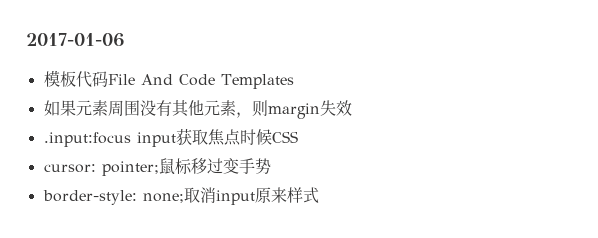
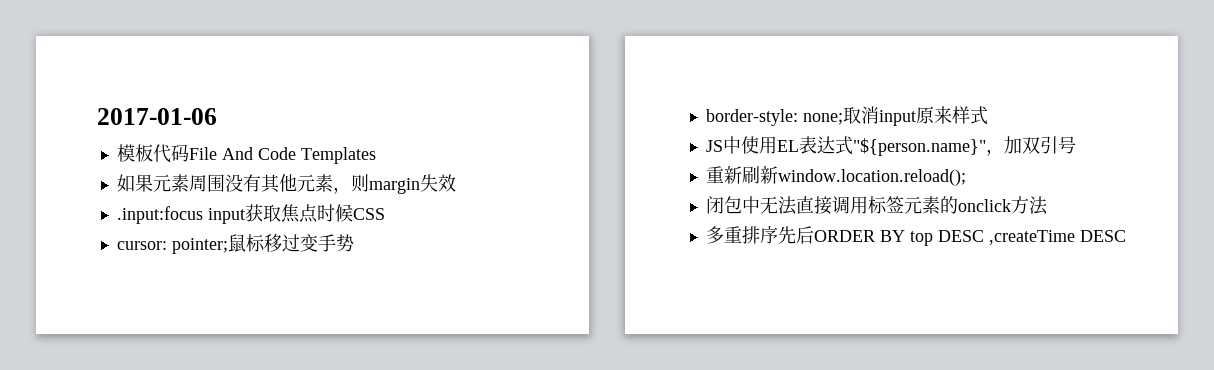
+ JS中使用EL表达式"${person.name}"，加双引号
+ 重新刷新window.location.reload();
+ 闭包中无法直接调用标签元素的onclick方法
+ 多重排序先后ORDER BY top DESC ,createTime DESC

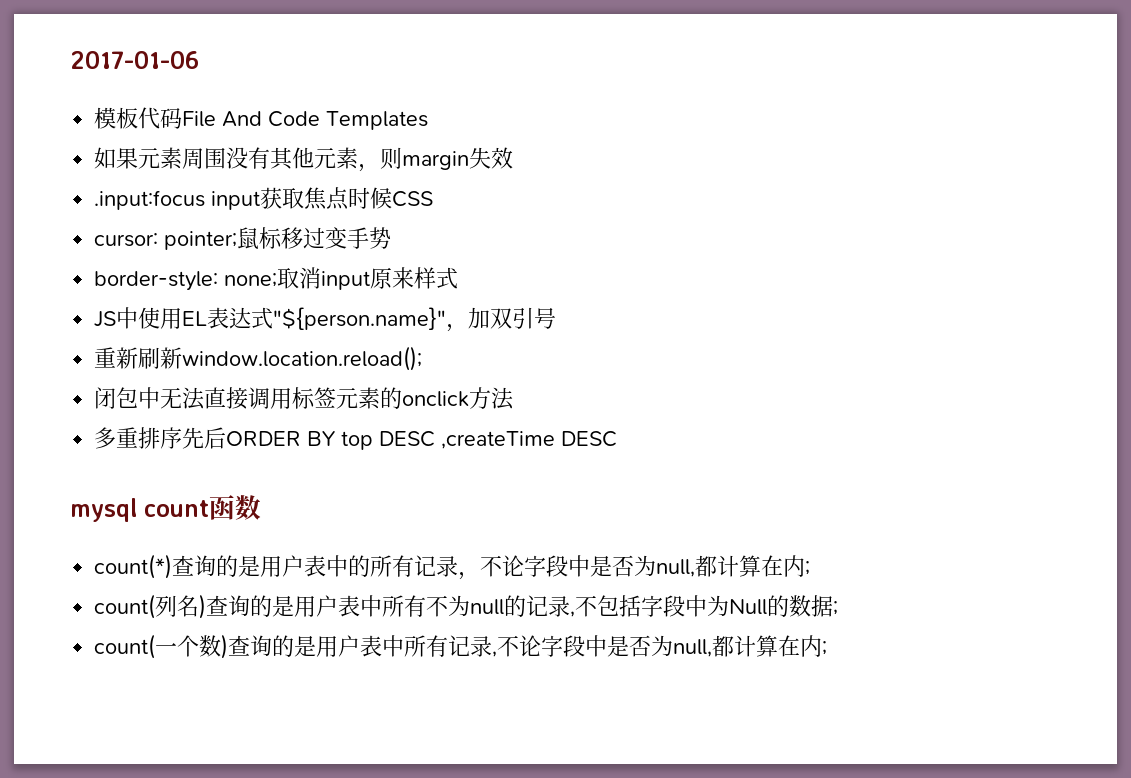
+ mysql count函数
+ count(*)查询的是用户表中的所有记录，不论字段中是否为null,都计算在内;
+ count(列名)查询的是用户表中所有不为null的记录,不包括字段中为Null的数据;
+ count(一个数)查询的是用户表中所有记录,不论字段中是否为null,都计算在内;

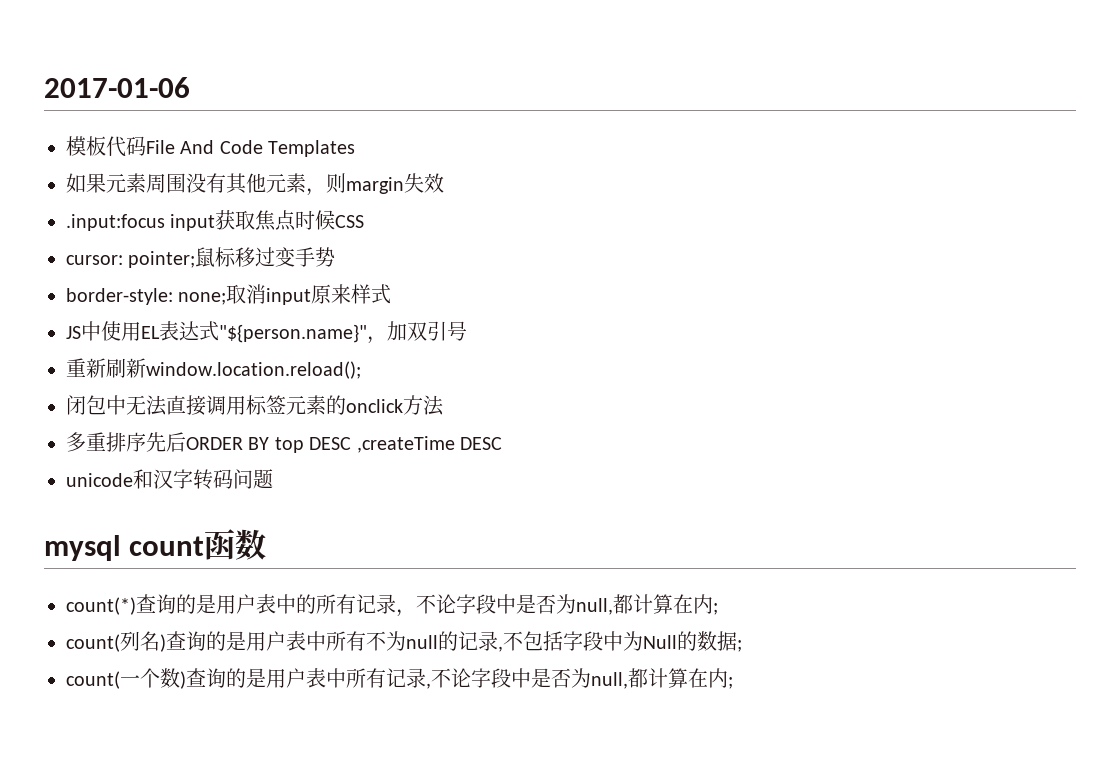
+ unicode和汉字转码问题

